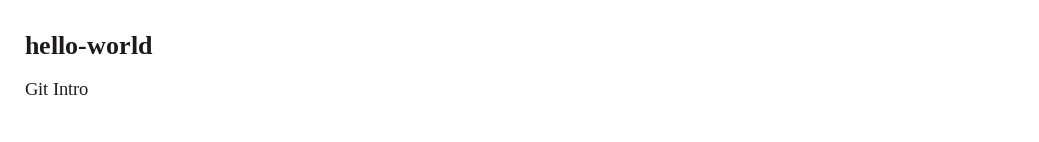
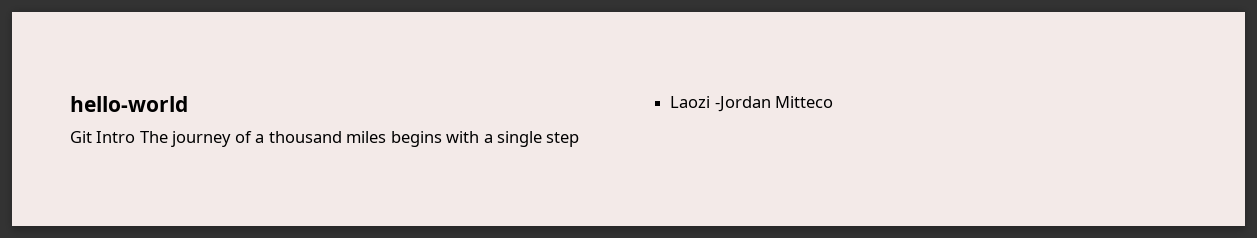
- Git Intro
+ Git Intro The journey of a thousand miles begins with a single step
+ Laozi -Jordan Mitteco

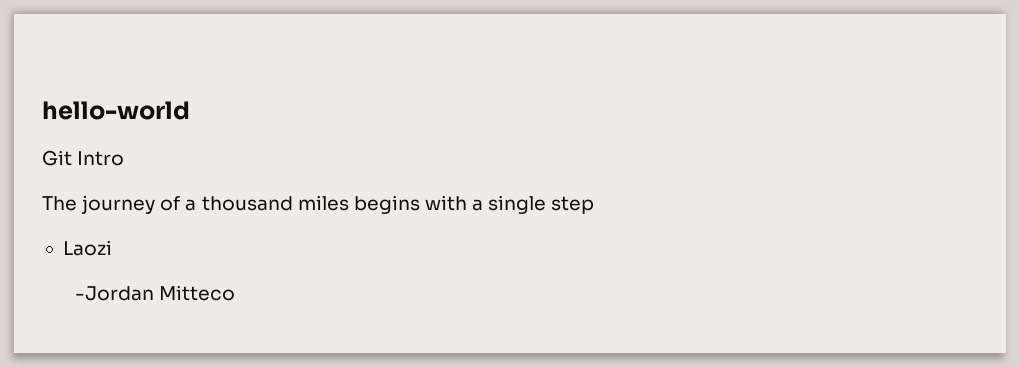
- Git Intro The journey of a thousand miles begins with a single step
+ Git Intro
+ The journey of a thousand miles begins with a single step
- Laozi -Jordan Mitteco
+ Laozi
+ -Jordan Mitteco

